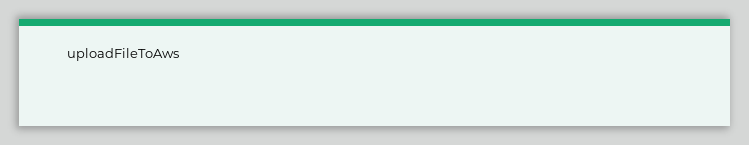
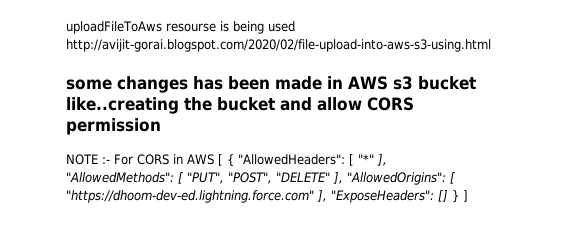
- uploadFileToAws
+ uploadFileToAws resourse is being used http://avijit-gorai.blogspot.com/2020/02/file-upload-into-aws-s3-using.html
+ some changes has been made in AWS s3 bucket like..creating the bucket and allow CORS permission
+ NOTE :- For CORS in AWS [ { "AllowedHeaders": [ "*" ], "AllowedMethods": [ "PUT", "POST", "DELETE" ], "AllowedOrigins": [ "https://dhoom-dev-ed.lightning.force.com" ], "ExposeHeaders": [] } ]

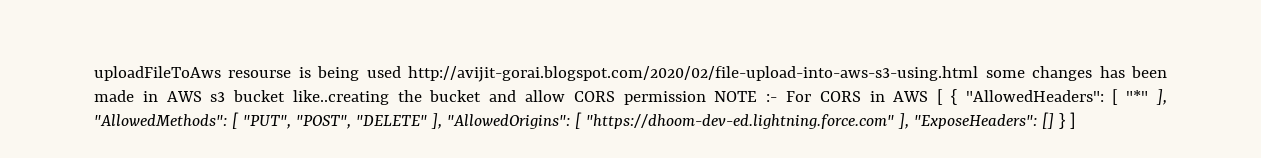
- uploadFileToAws resourse is being used http://avijit-gorai.blogspot.com/2020/02/file-upload-into-aws-s3-using.html
- some changes has been made in AWS s3 bucket like..creating the bucket and allow CORS permission
- NOTE :- For CORS in AWS [ { "AllowedHeaders": [ "*" ], "AllowedMethods": [ "PUT", "POST", "DELETE" ], "AllowedOrigins": [ "https://dhoom-dev-ed.lightning.force.com" ], "ExposeHeaders": [] } ]
+ uploadFileToAws resourse is being used http://avijit-gorai.blogspot.com/2020/02/file-upload-into-aws-s3-using.html some changes has been made in AWS s3 bucket like..creating the bucket and allow CORS permission NOTE :- For CORS in AWS [ { "AllowedHeaders": [ "*" ], "AllowedMethods": [ "PUT", "POST", "DELETE" ], "AllowedOrigins": [ "https://dhoom-dev-ed.lightning.force.com" ], "ExposeHeaders": [] } ]

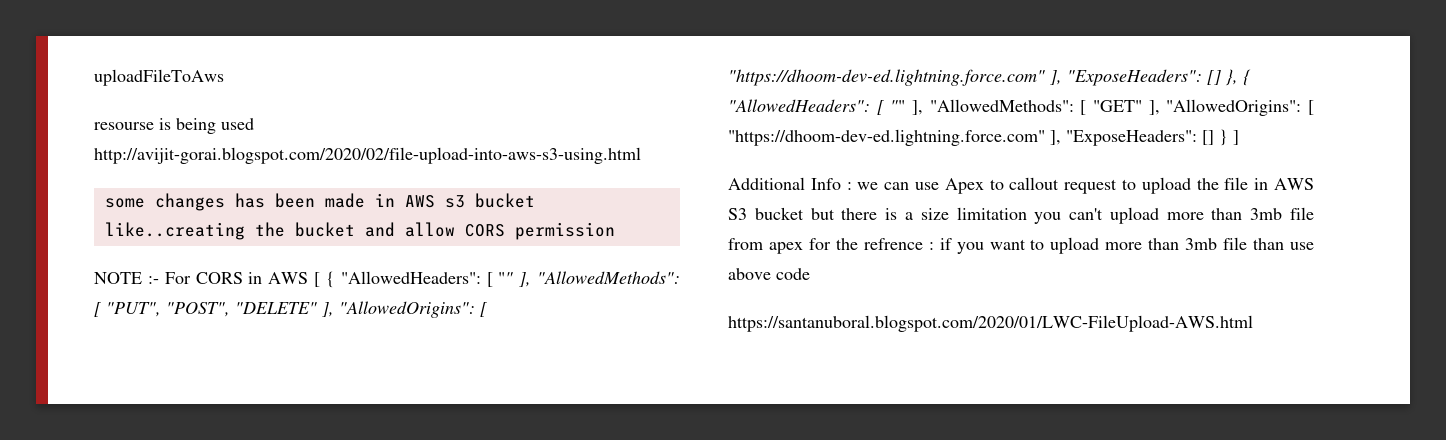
- uploadFileToAws resourse is being used http://avijit-gorai.blogspot.com/2020/02/file-upload-into-aws-s3-using.html some changes has been made in AWS s3 bucket like..creating the bucket and allow CORS permission NOTE :- For CORS in AWS [ { "AllowedHeaders": [ "*" ], "AllowedMethods": [ "PUT", "POST", "DELETE" ], "AllowedOrigins": [ "https://dhoom-dev-ed.lightning.force.com" ], "ExposeHeaders": [] } ]
+ uploadFileToAws
+ resourse is being used http://avijit-gorai.blogspot.com/2020/02/file-upload-into-aws-s3-using.html
+ some changes has been made in AWS s3 bucket like..creating the bucket and allow CORS permission
+ NOTE :- For CORS in AWS [ { "AllowedHeaders": [ "" ], "AllowedMethods": [ "PUT", "POST", "DELETE" ], "AllowedOrigins": [ "https://dhoom-dev-ed.lightning.force.com" ], "ExposeHeaders": [] }, { "AllowedHeaders": [ "" ], "AllowedMethods": [ "GET" ], "AllowedOrigins": [ "https://dhoom-dev-ed.lightning.force.com" ], "ExposeHeaders": [] } ]
+ Additional Info : we can use Apex to callout request to upload the file in AWS S3 bucket but there is a size limitation you can't upload more than 3mb file from apex for the refrence : if you want to upload more than 3mb file than use above code
+ https://santanuboral.blogspot.com/2020/01/LWC-FileUpload-AWS.html

